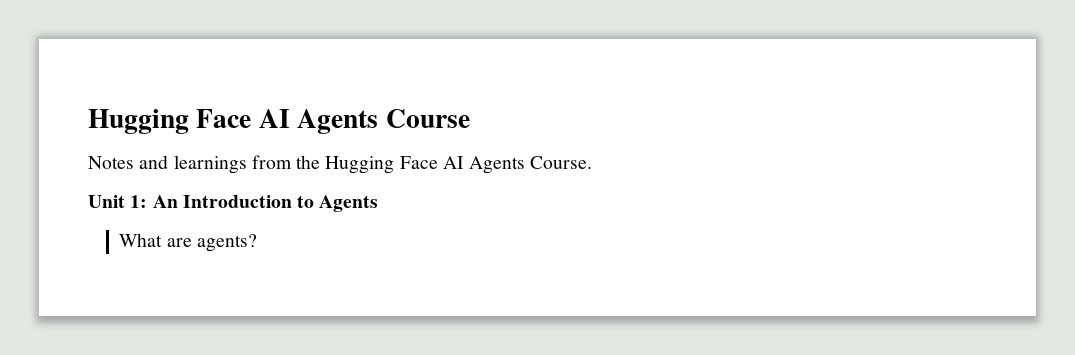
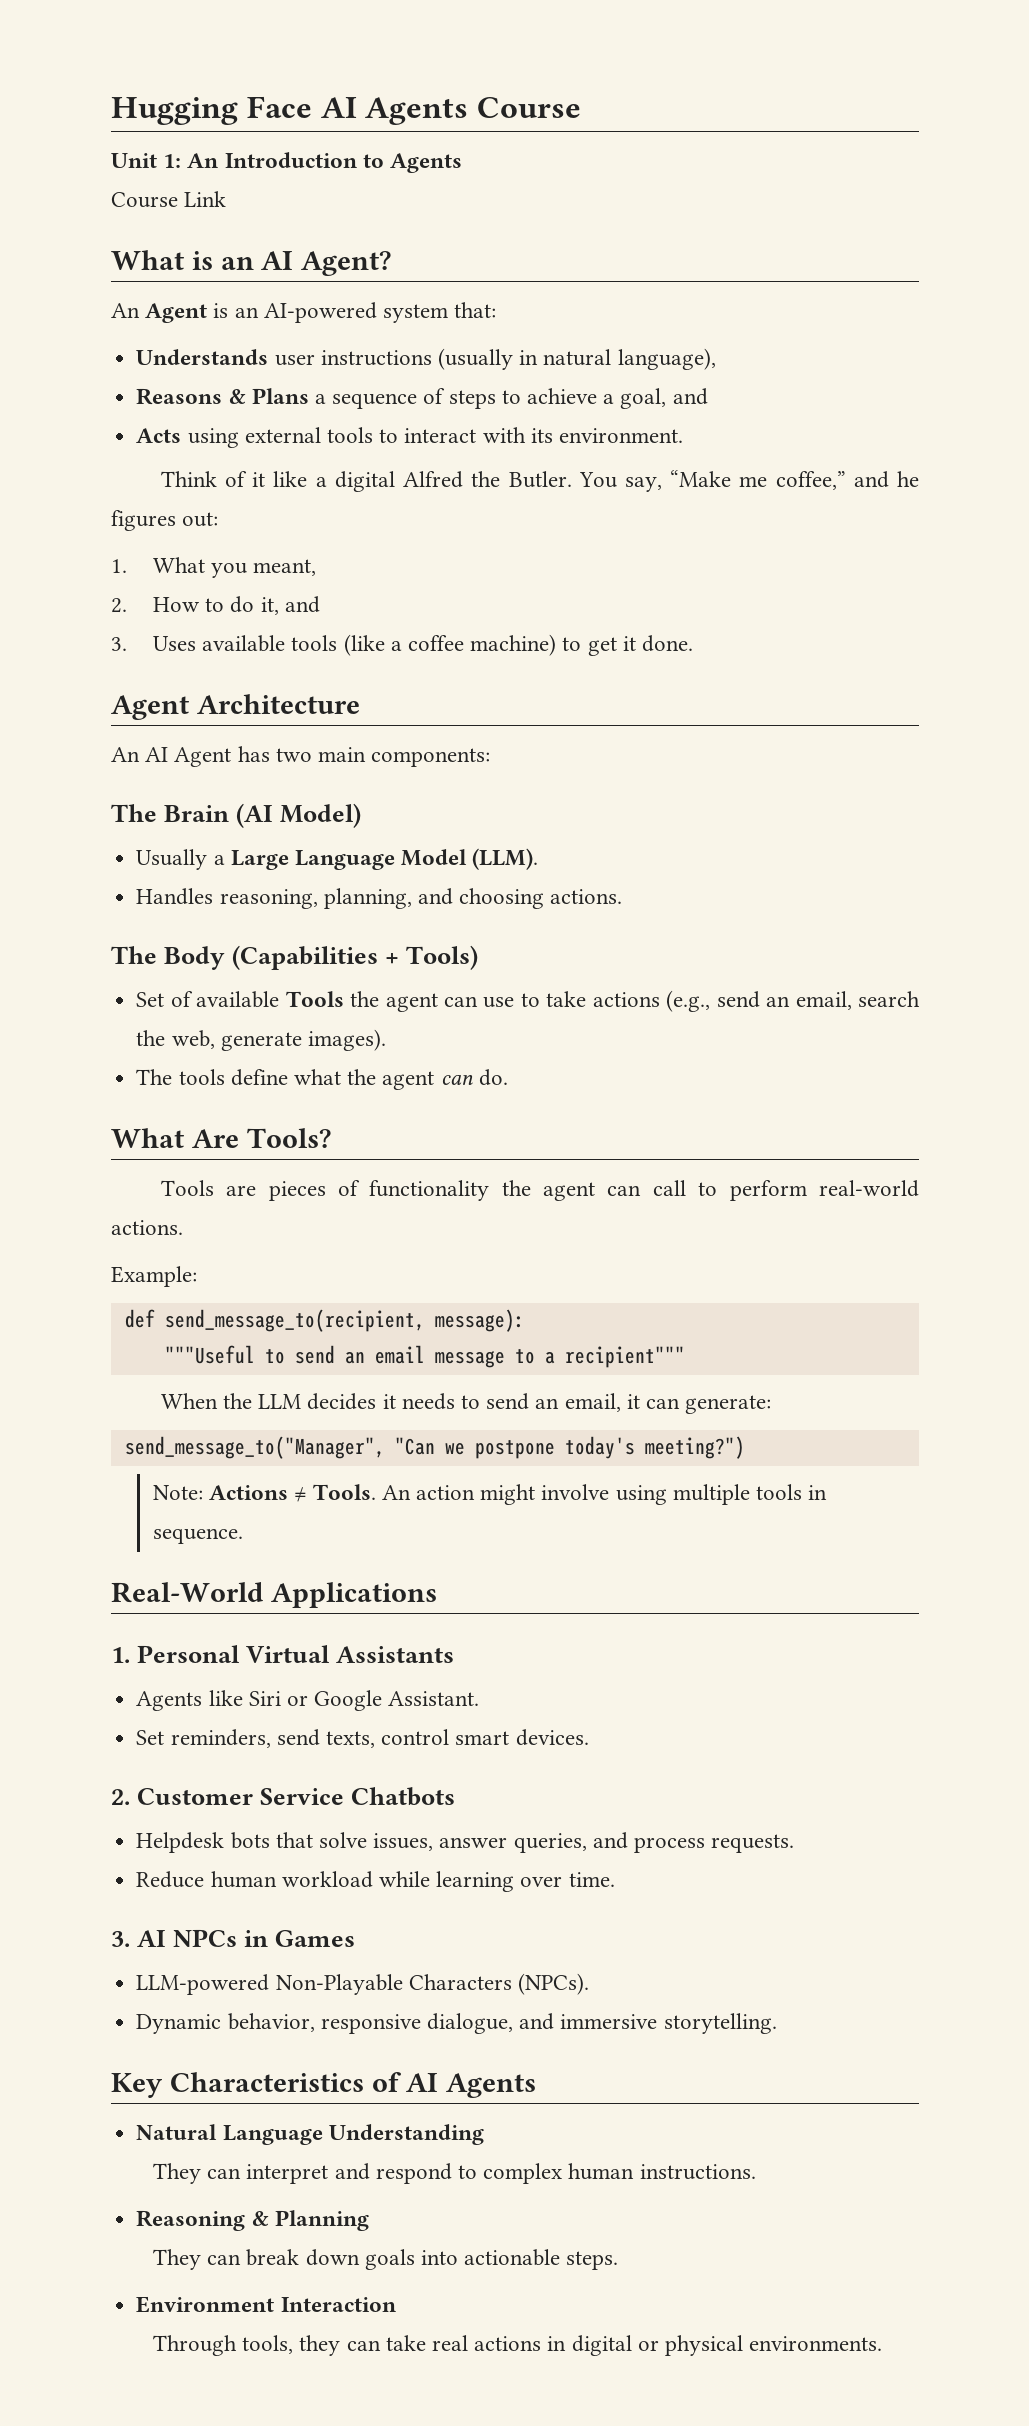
- Notes and learnings from the Hugging Face AI Agents Course.
- What are agents?
+ Course Link
+ What is an AI Agent?
+ An Agent is an AI-powered system that:
+ Understands user instructions (usually in natural language),
+ Reasons & Plans a sequence of steps to achieve a goal, and
+ Acts using external tools to interact with its environment.
+ Think of it like a digital Alfred the Butler. You say, “Make me coffee,” and he figures out:
+ 1. What you meant,
+ 2. How to do it, and
+ 3. Uses available tools (like a coffee machine) to get it done.
+ Agent Architecture
+ An AI Agent has two main components:
+ The Brain (AI Model)
+ Usually a Large Language Model (LLM).
+ Handles reasoning, planning, and choosing actions.
+ The Body (Capabilities + Tools)
+ Set of available Tools the agent can use to take actions (e.g., send an email, search the web, generate images).
+ The tools define what the agent can do.
+ What Are Tools?
+ Tools are pieces of functionality the agent can call to perform real-world actions.
+ Example:
+ def send_message_to(recipient, message):
+ """Useful to send an email message to a recipient"""
+ When the LLM decides it needs to send an email, it can generate:
+ send_message_to("Manager", "Can we postpone today's meeting?")
+ Note: Actions ≠ Tools. An action might involve using multiple tools in sequence.
+ Real-World Applications
+ 1. Personal Virtual Assistants
+ Agents like Siri or Google Assistant.
+ Set reminders, send texts, control smart devices.
+ 2. Customer Service Chatbots
+ Helpdesk bots that solve issues, answer queries, and process requests.
+ Reduce human workload while learning over time.
+ 3. AI NPCs in Games
+ LLM-powered Non-Playable Characters (NPCs).
+ Dynamic behavior, responsive dialogue, and immersive storytelling.
+ Key Characteristics of AI Agents
+ Natural Language Understanding
+ They can interpret and respond to complex human instructions.
+ Reasoning & Planning
+ They can break down goals into actionable steps.
+ Environment Interaction
+ Through tools, they can take real actions in digital or physical environments.

